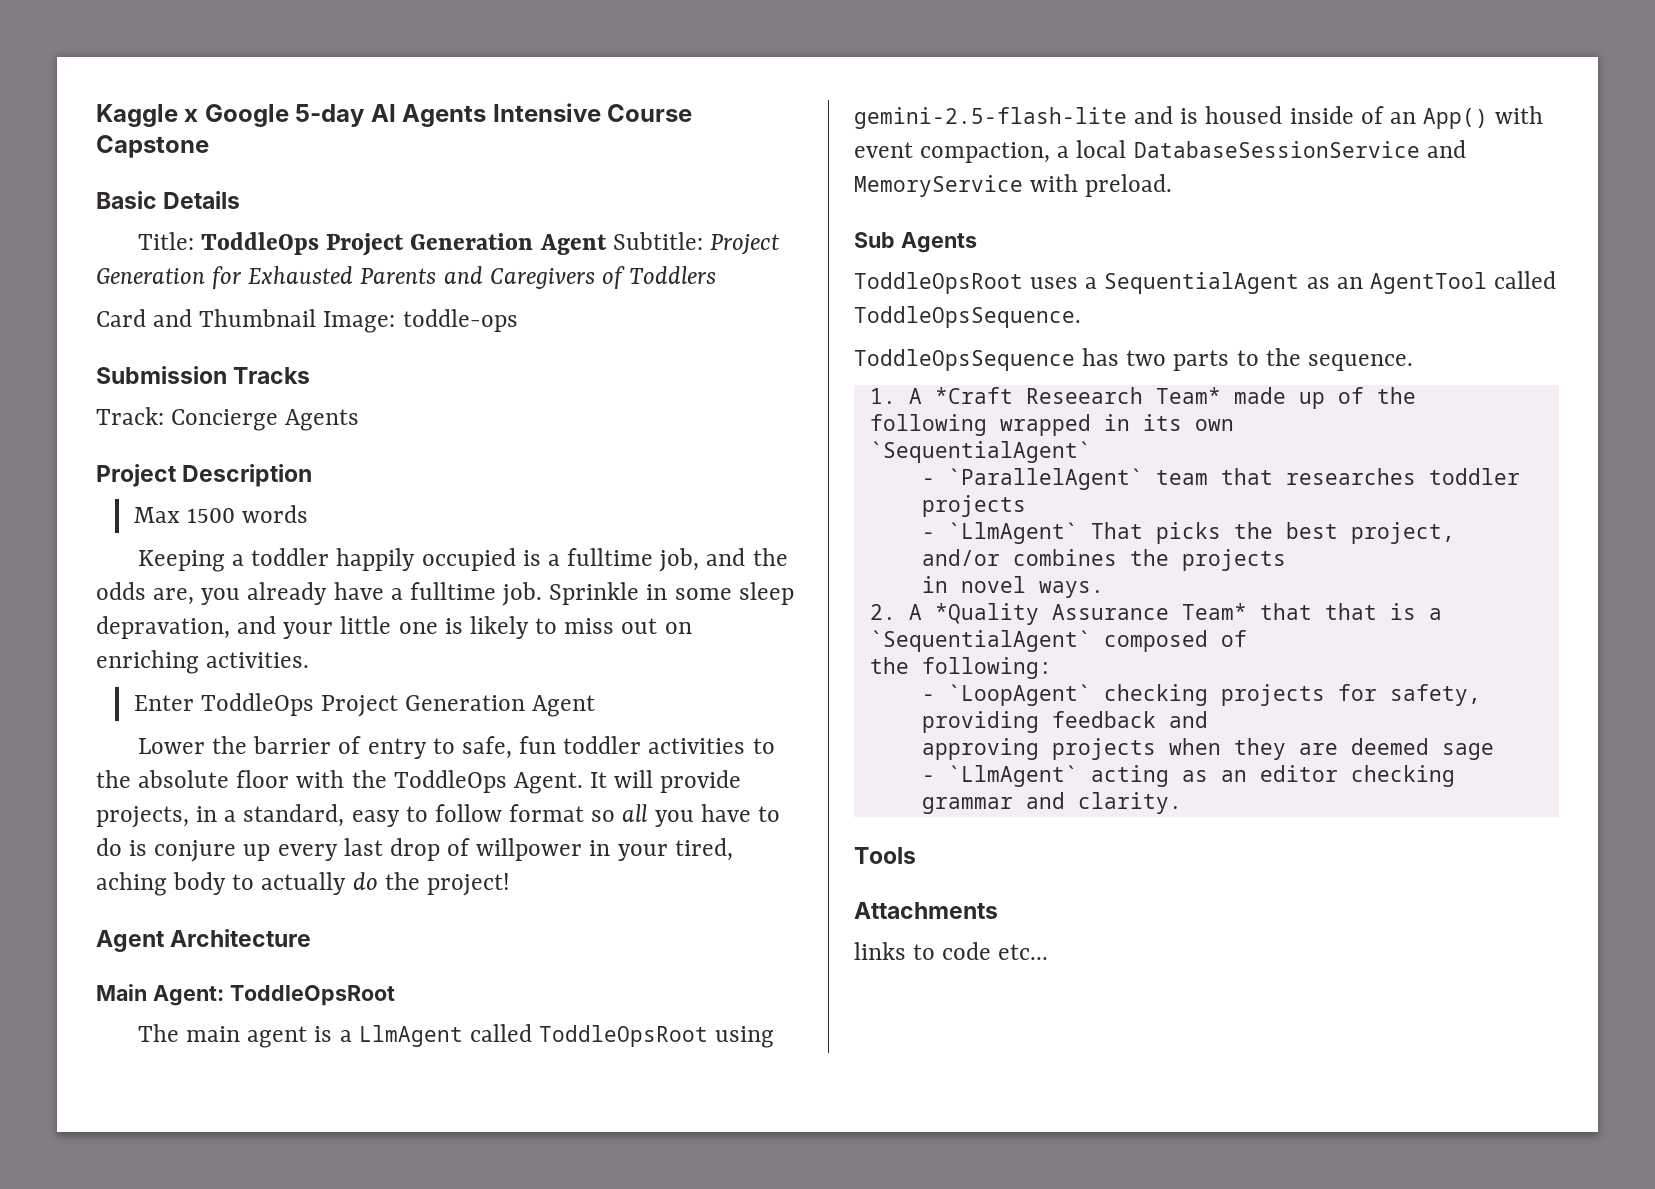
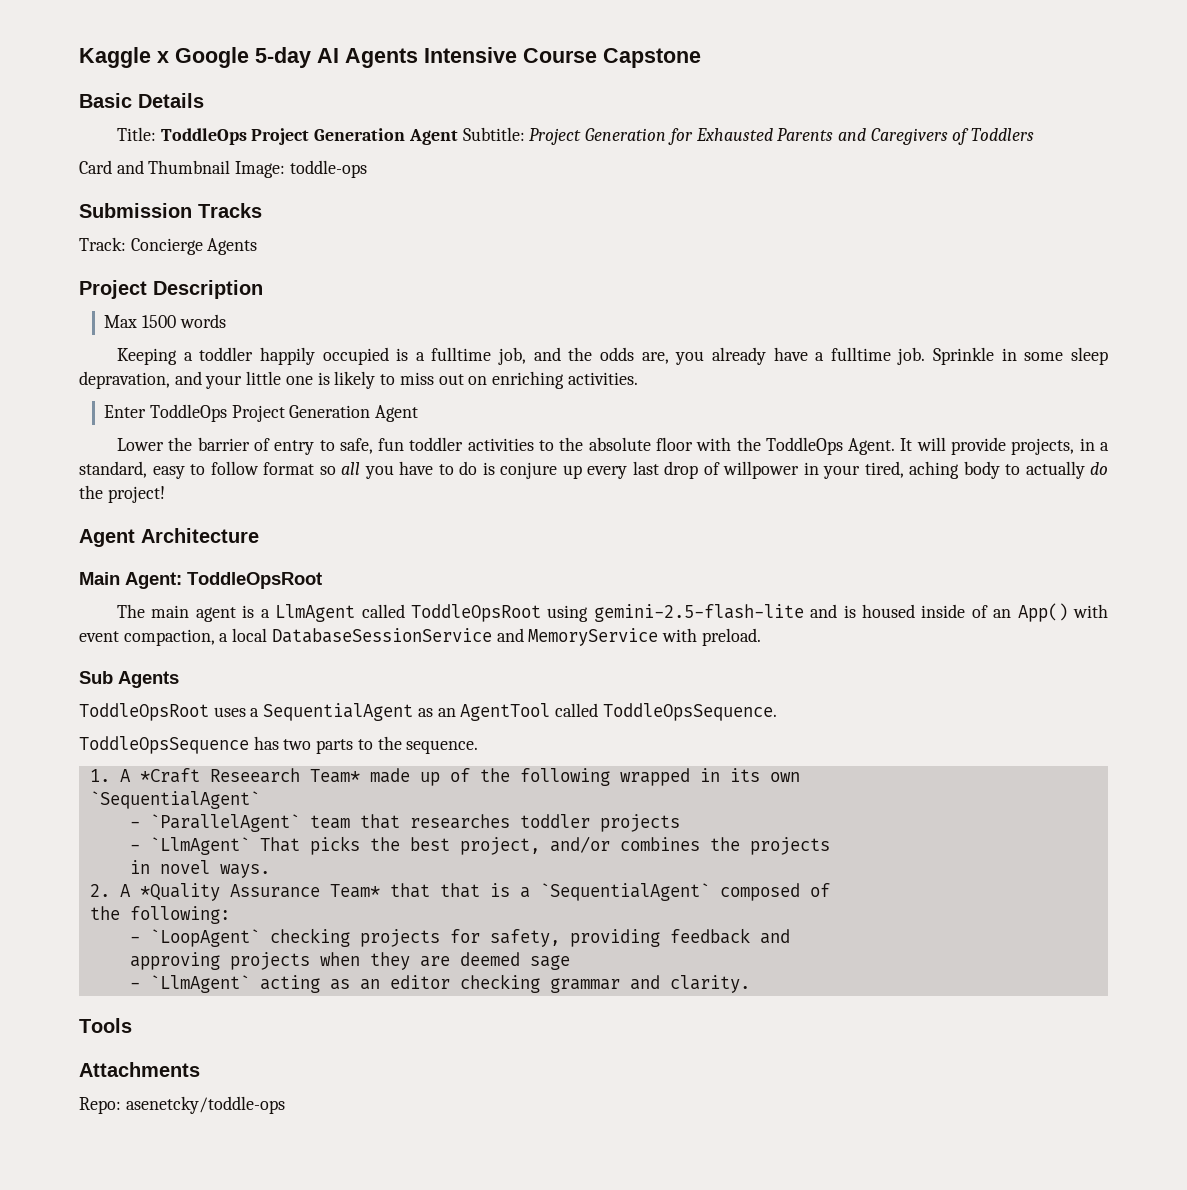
- links to code etc...
+ Repo: asenetcky/toddle-ops

